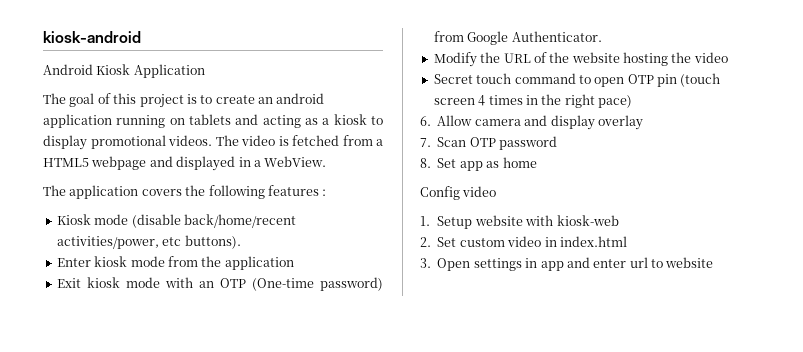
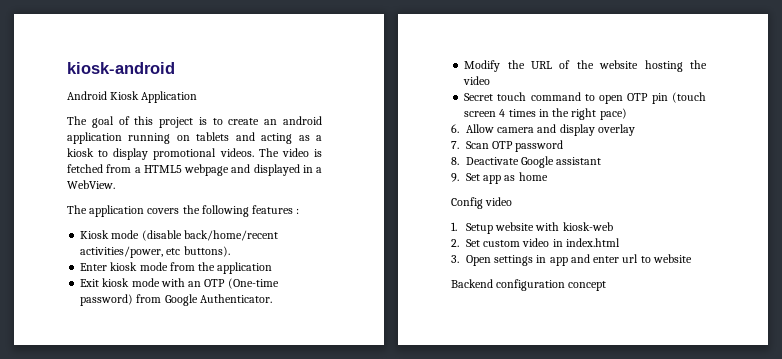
- 8. Set app as home
+ 8. Deactivate Google assistant
+ 9. Set app as home
+ Backend configuration concept

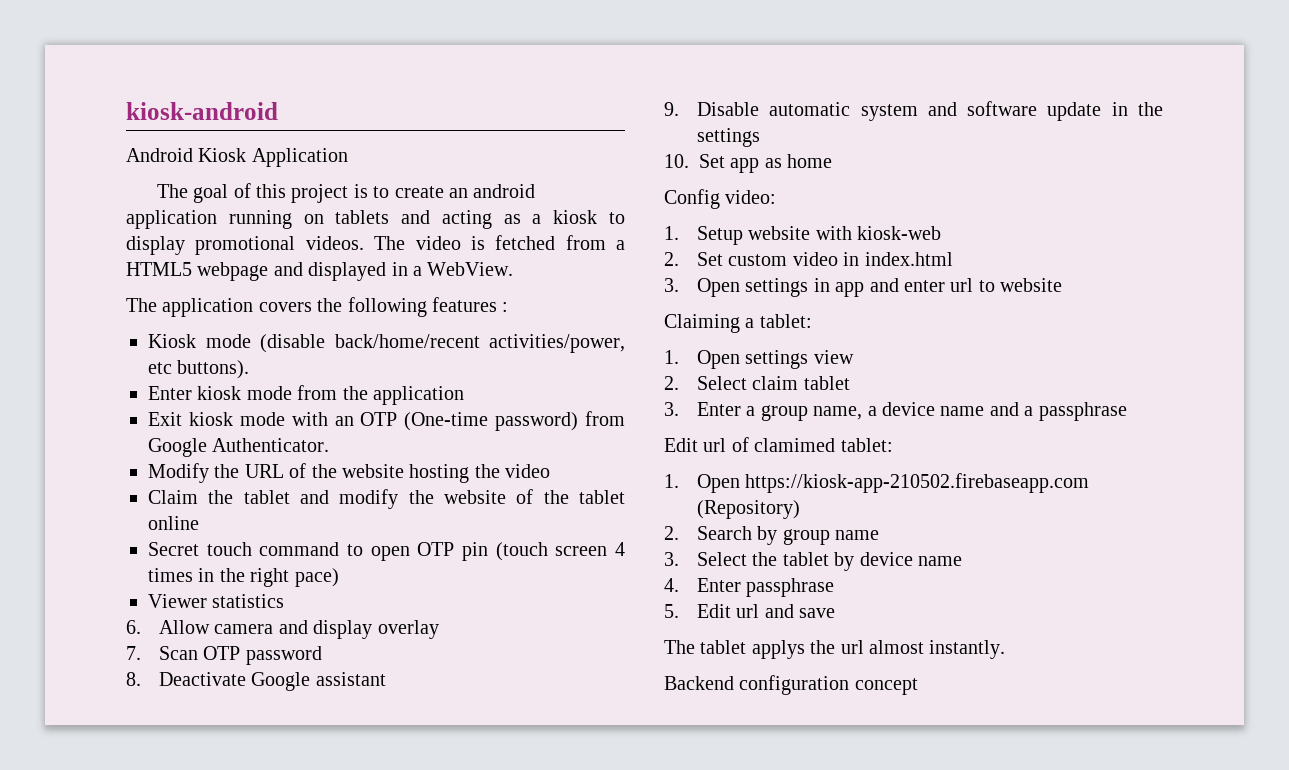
+ Claim the tablet and modify the website of the tablet online
+ Viewer statistics
- 9. Set app as home
+ 9. Disable automatic system and software update in the settings
+ 10. Set app as home
- Config video
+ Config video:
+ Claiming a tablet:
+ 1. Open settings view
+ 2. Select claim tablet
+ 3. Enter a group name, a device name and a passphrase
+ Edit url of clamimed tablet:
+ 1. Open https://kiosk-app-210502.firebaseapp.com (Repository)
+ 2. Search by group name
+ 3. Select the tablet by device name
+ 4. Enter passphrase
+ 5. Edit url and save
+ The tablet applys the url almost instantly.

